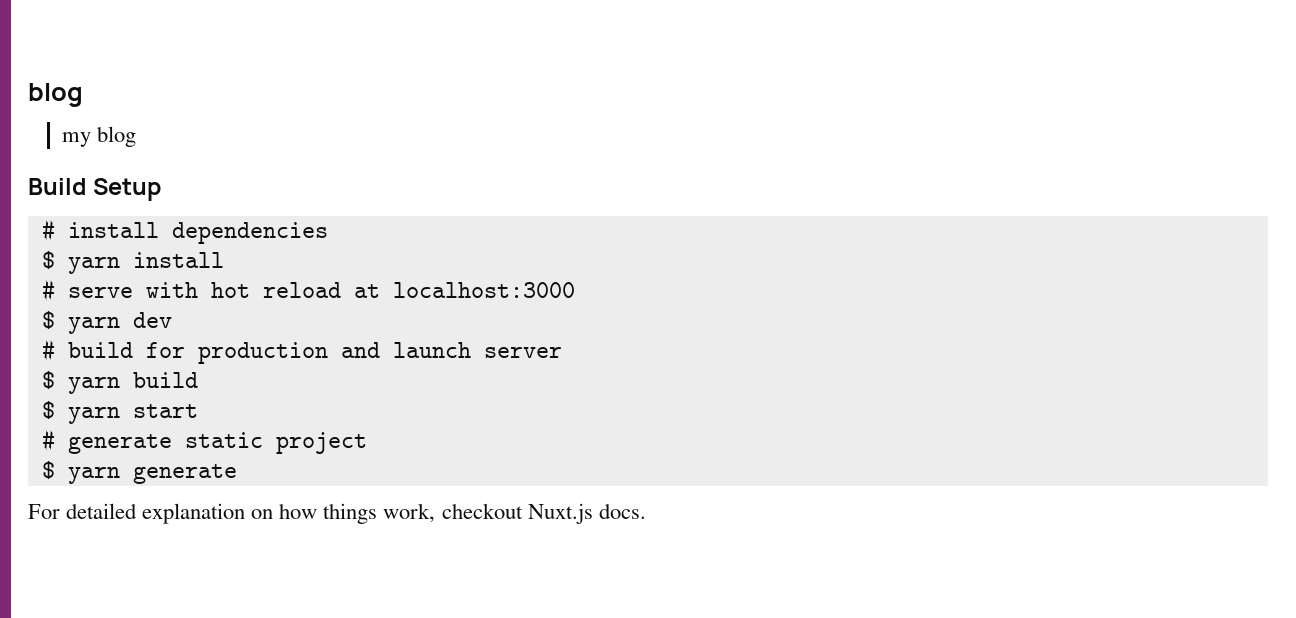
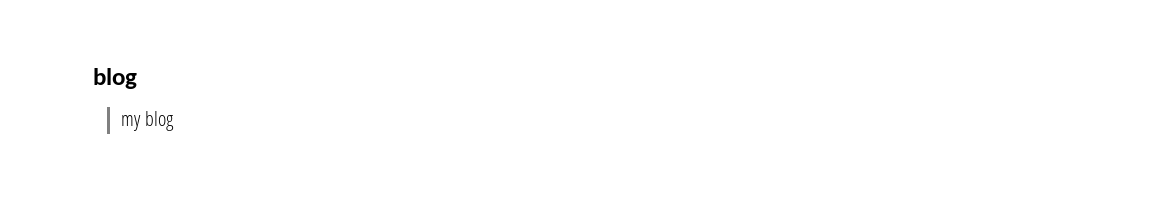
- Build Setup
- # install dependencies
- $ yarn install
- # serve with hot reload at localhost:3000
- $ yarn dev
- # build for production and launch server
- $ yarn build
- $ yarn start
- # generate static project
- $ yarn generate
- For detailed explanation on how things work, checkout Nuxt.js docs.

